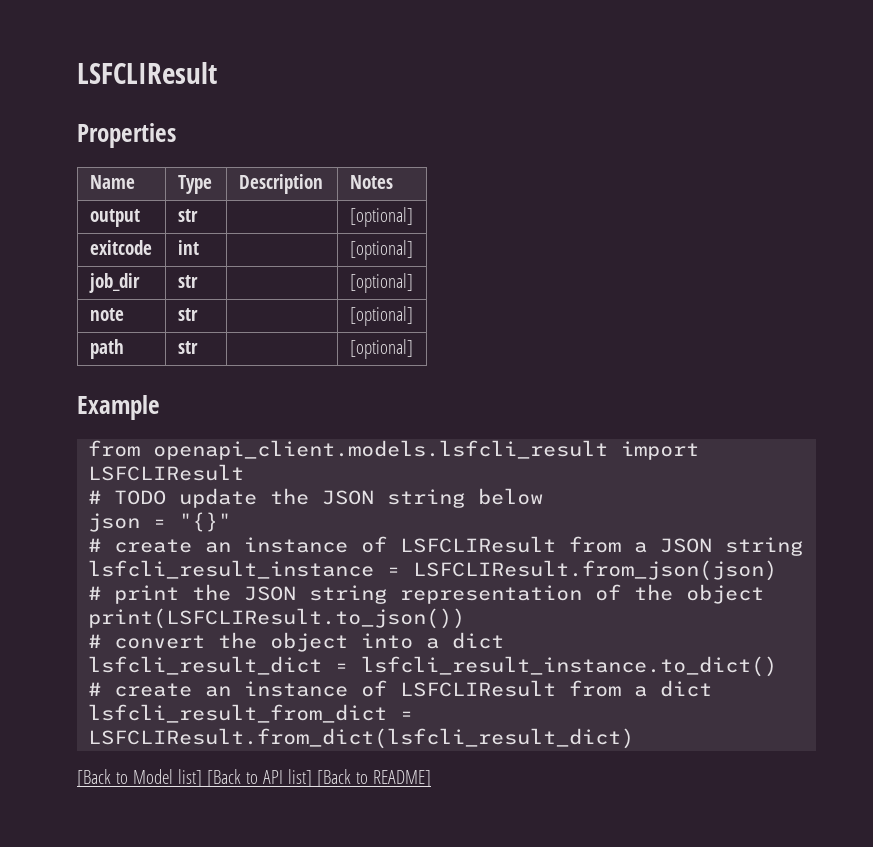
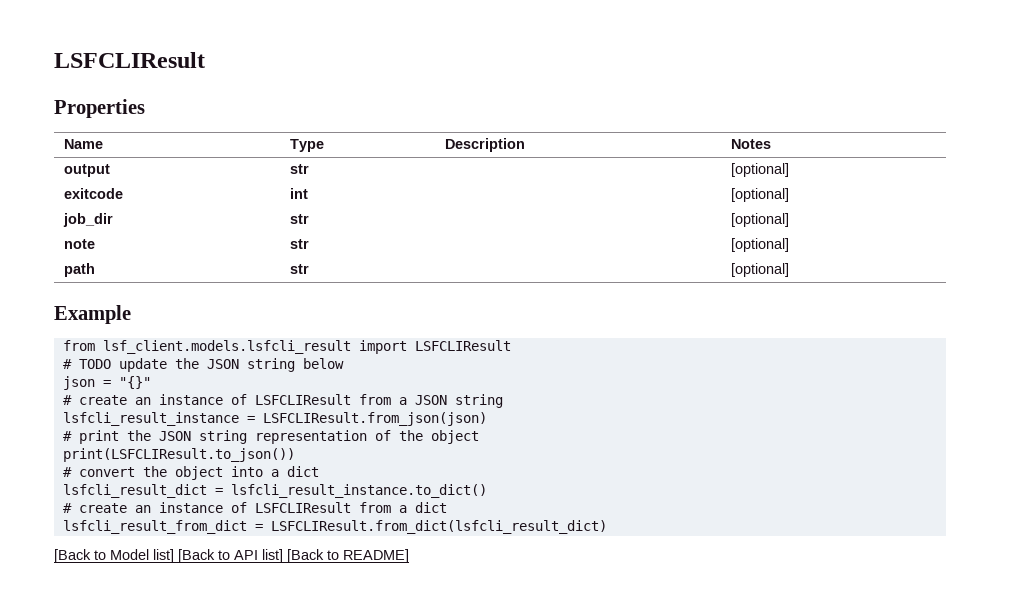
- from openapi_client.models.lsfcli_result import LSFCLIResult
+ from lsf_client.models.lsfcli_result import LSFCLIResult

